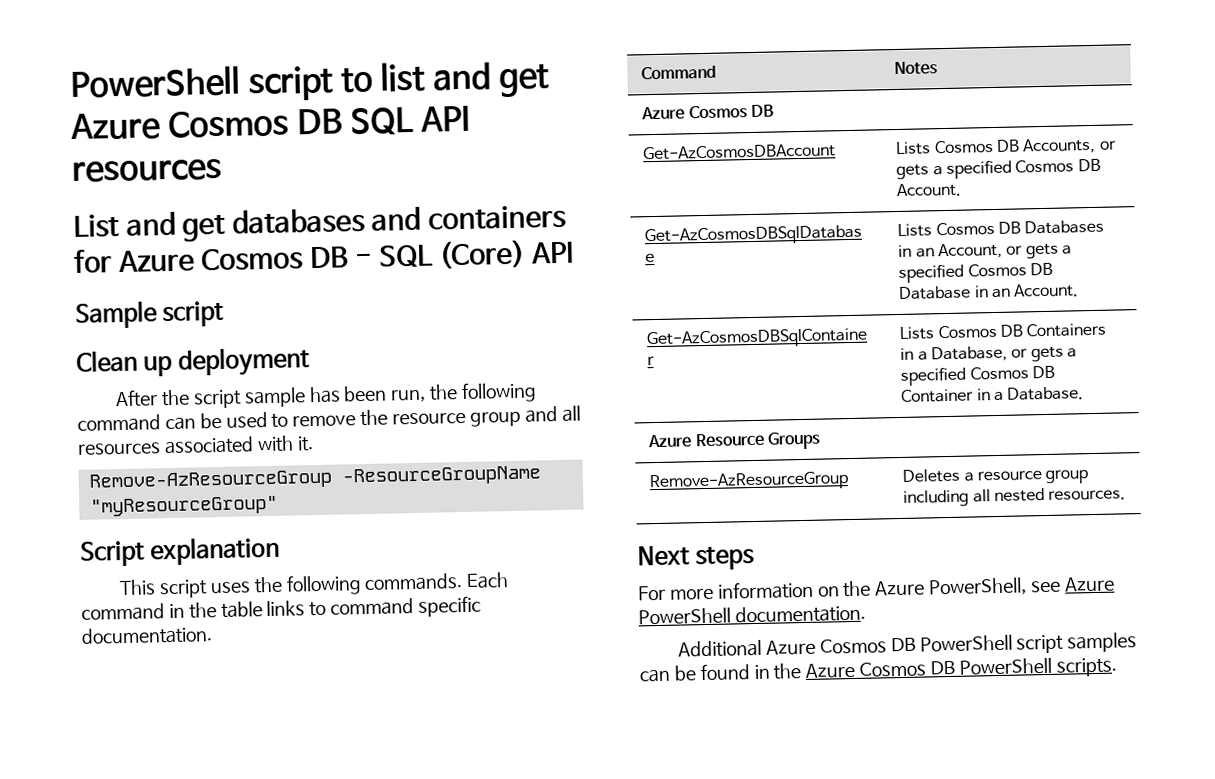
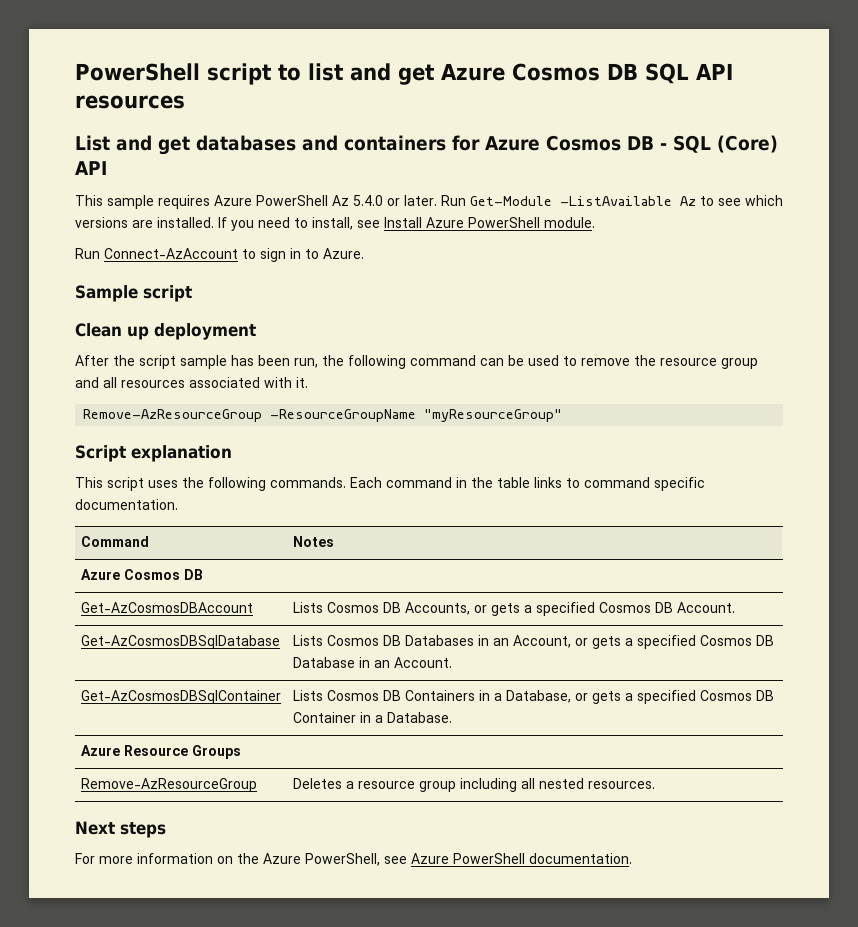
+ This sample requires Azure PowerShell Az 5.4.0 or later. Run Get-Module -ListAvailable Az to see which versions are installed. If you need to install, see Install Azure PowerShell module.
+ Run Connect-AzAccount to sign in to Azure.
- Additional Azure Cosmos DB PowerShell script samples can be found in the Azure Cosmos DB PowerShell scripts.

